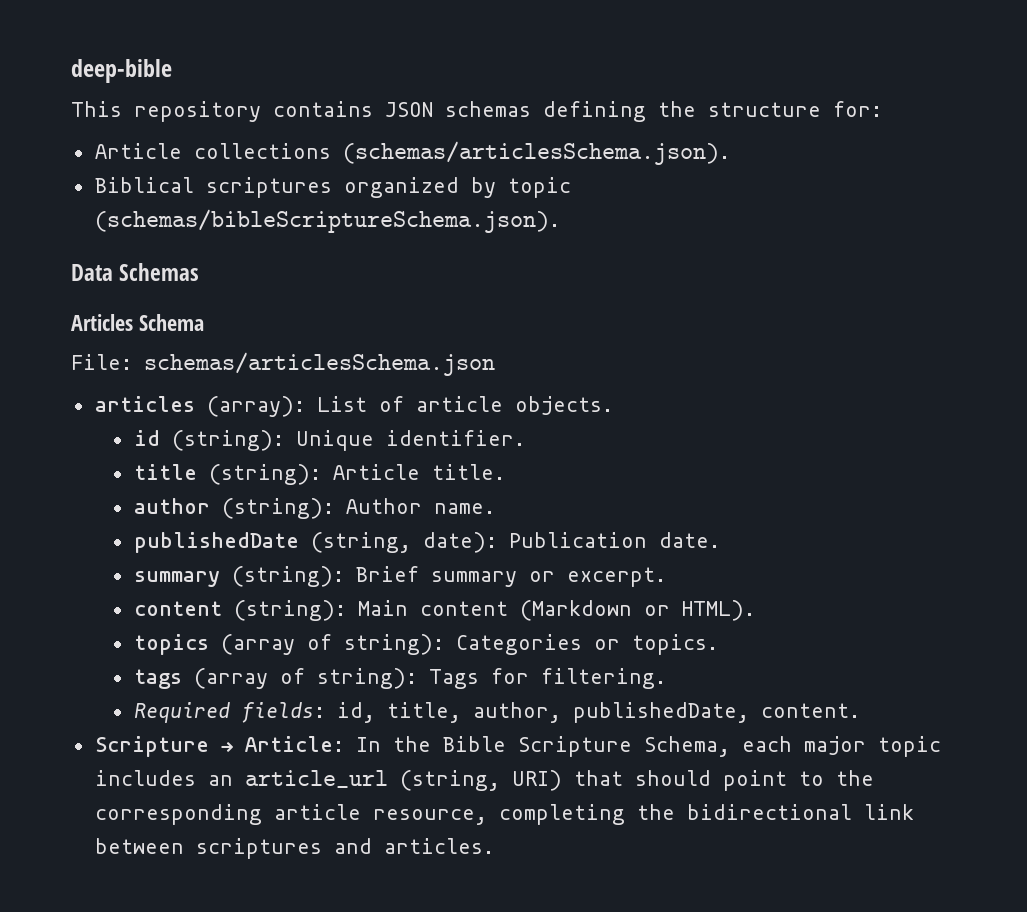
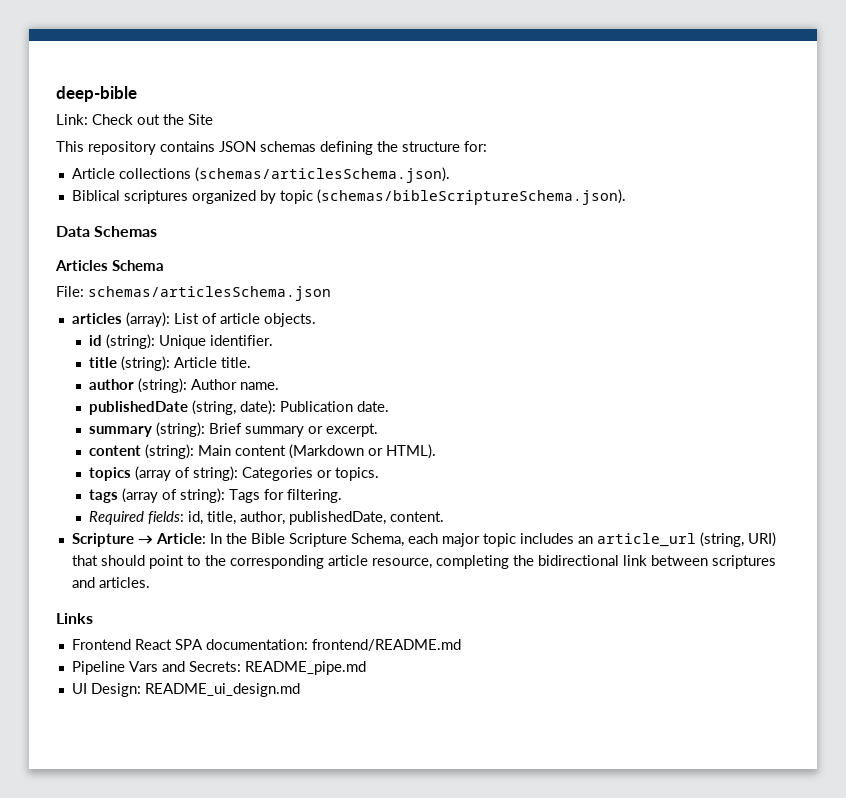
+ Link: Check out the Site
+ Links
+ Frontend React SPA documentation: frontend/README.md
+ Pipeline Vars and Secrets: README_pipe.md
+ UI Design: README_ui_design.md

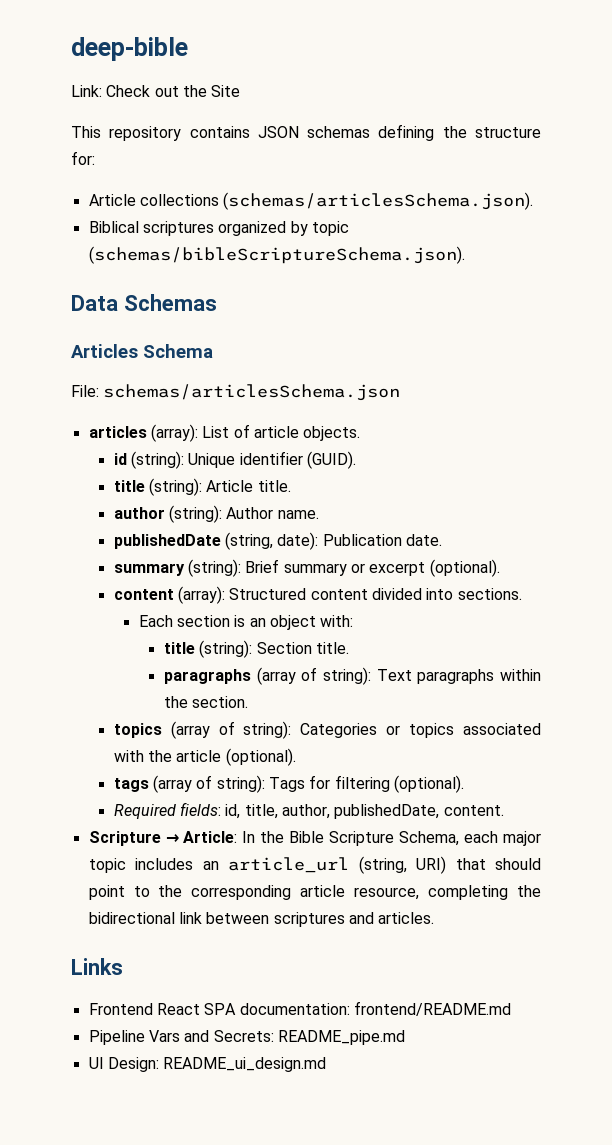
- id (string): Unique identifier.
+ id (string): Unique identifier (GUID).
- summary (string): Brief summary or excerpt.
- content (string): Main content (Markdown or HTML).
+ summary (string): Brief summary or excerpt (optional).
+ content (array): Structured content divided into sections.
+ Each section is an object with:
+ title (string): Section title.
+ paragraphs (array of string): Text paragraphs within the section.
- topics (array of string): Categories or topics.
+ topics (array of string): Categories or topics associated with the article (optional).
- tags (array of string): Tags for filtering.
+ tags (array of string): Tags for filtering (optional).

